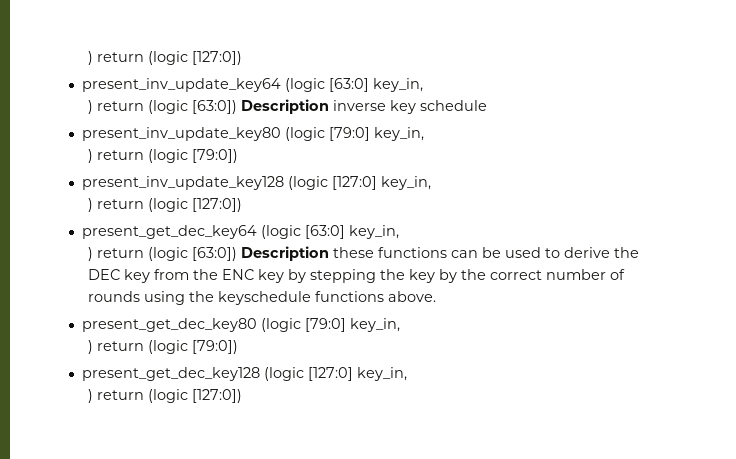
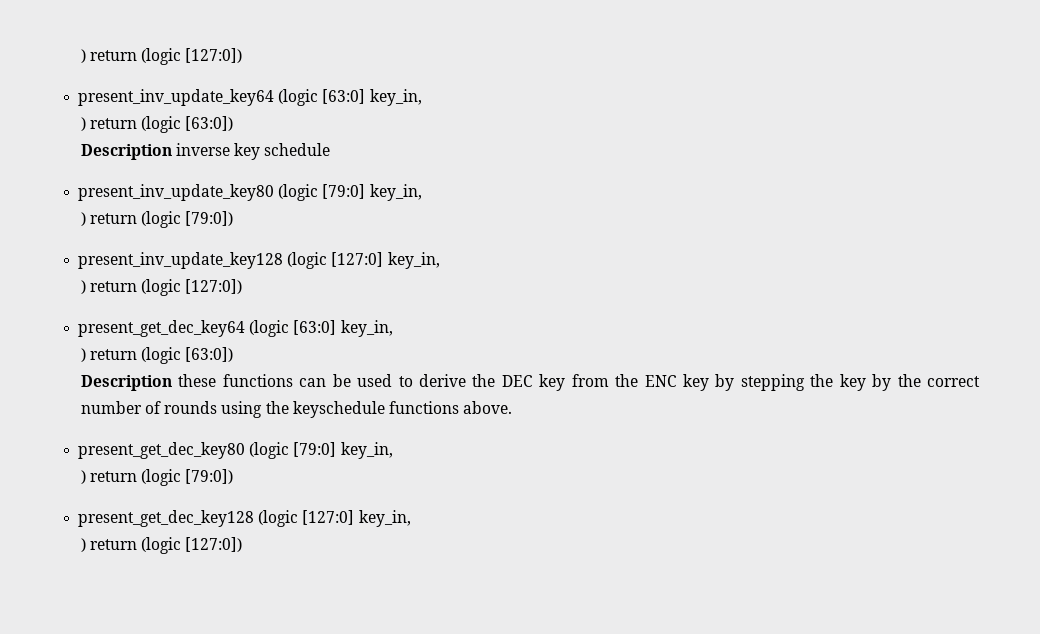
  present_inv_update_key64 (logic [63:0] key_in,
- ) return (logic [63:0]) Description inverse key schedule
+ ) return (logic [63:0])
+ Description inverse key schedule
  present_get_dec_key64 (logic [63:0] key_in,
- ) return (logic [63:0]) Description these functions can be used to derive the DEC key from the ENC key by stepping the key by the correct number of rounds using the keyschedule functions above.
+ ) return (logic [63:0])
+ Description these functions can be used to derive the DEC key from the ENC key by stepping the key by the correct number of rounds using the keyschedule functions above.

